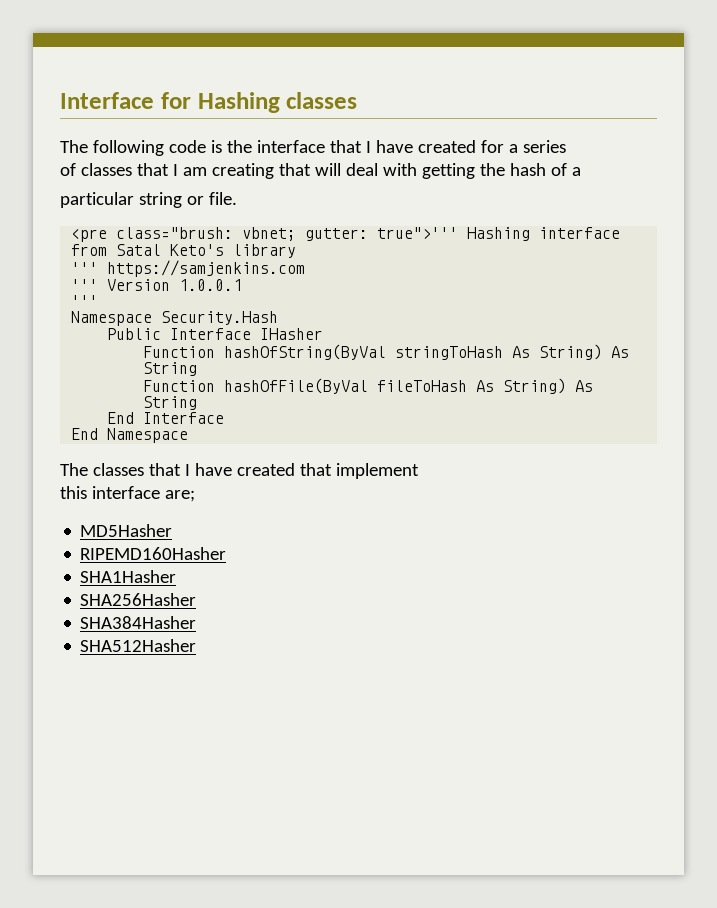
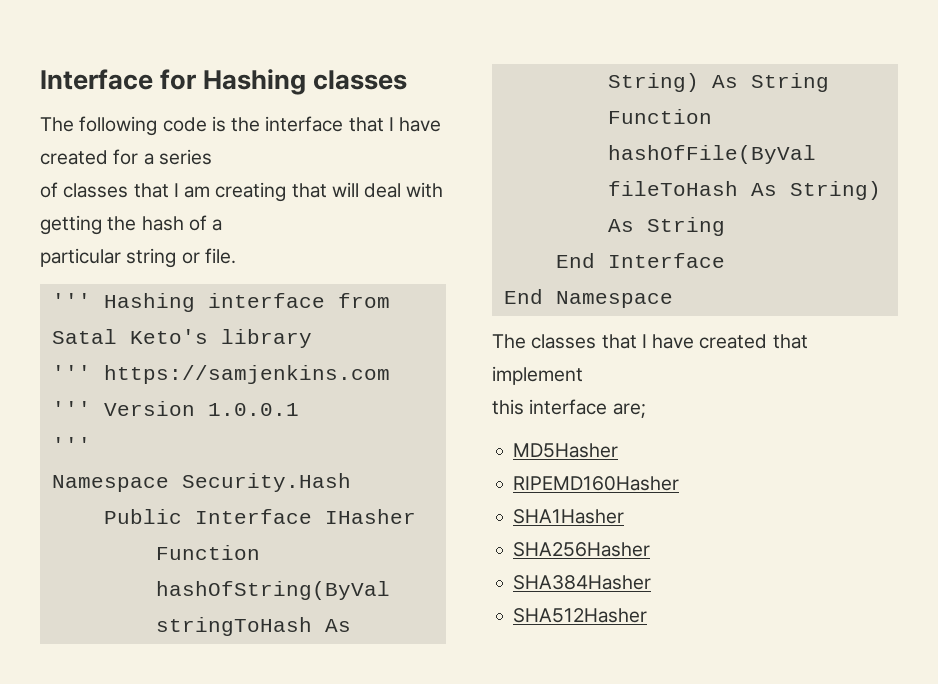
- <pre class="brush: vbnet; gutter: true">''' Hashing interface from Satal Keto's library
+ ''' Hashing interface from Satal Keto's library

